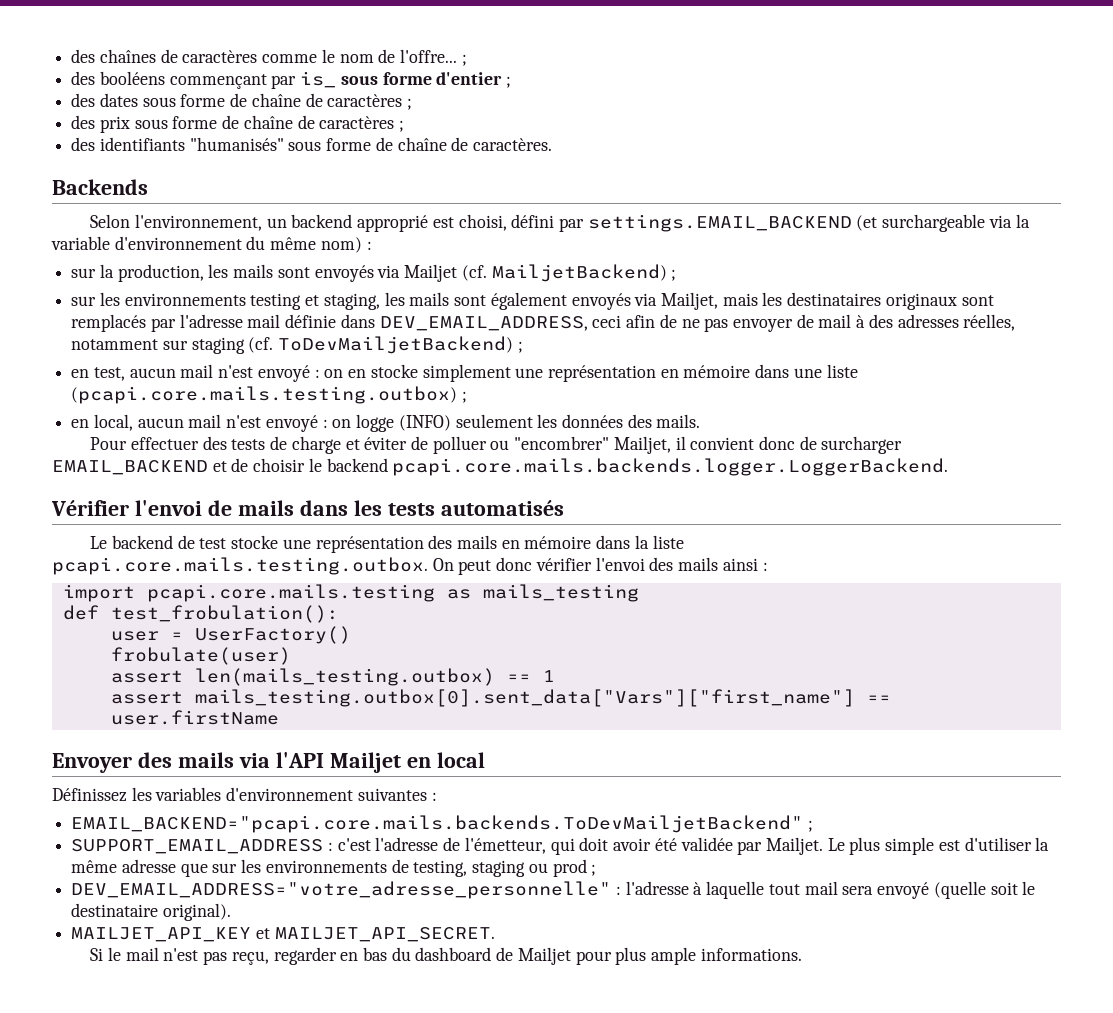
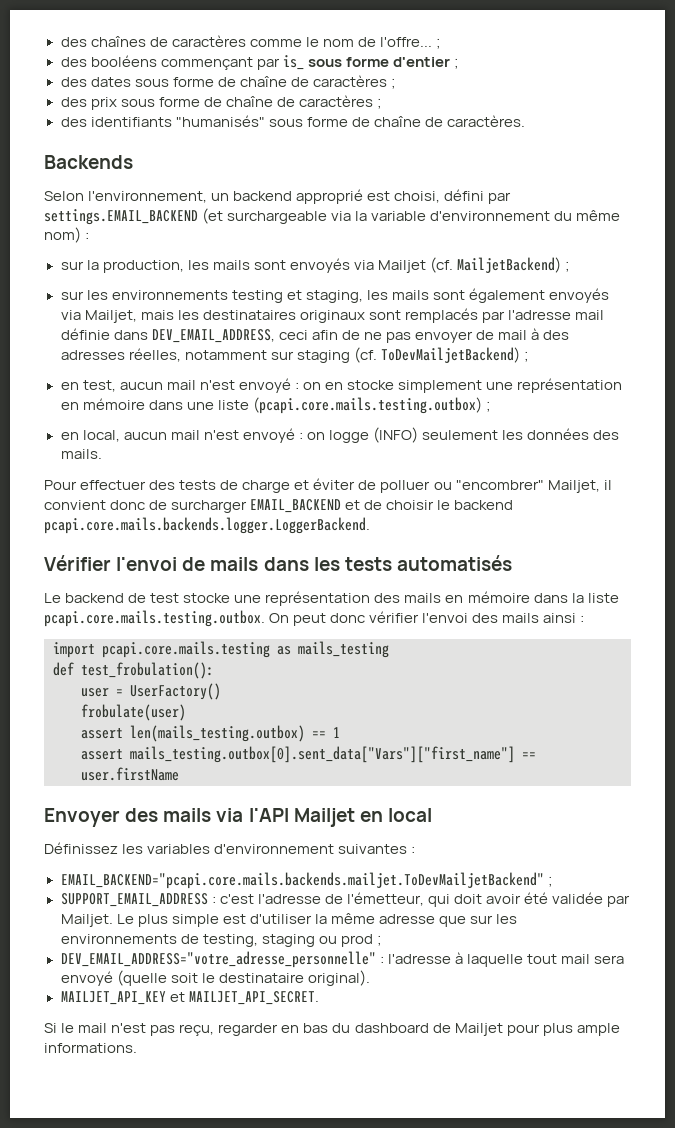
- EMAIL_BACKEND="pcapi.core.mails.backends.ToDevMailjetBackend" ;
+ EMAIL_BACKEND="pcapi.core.mails.backends.mailjet.ToDevMailjetBackend" ;

